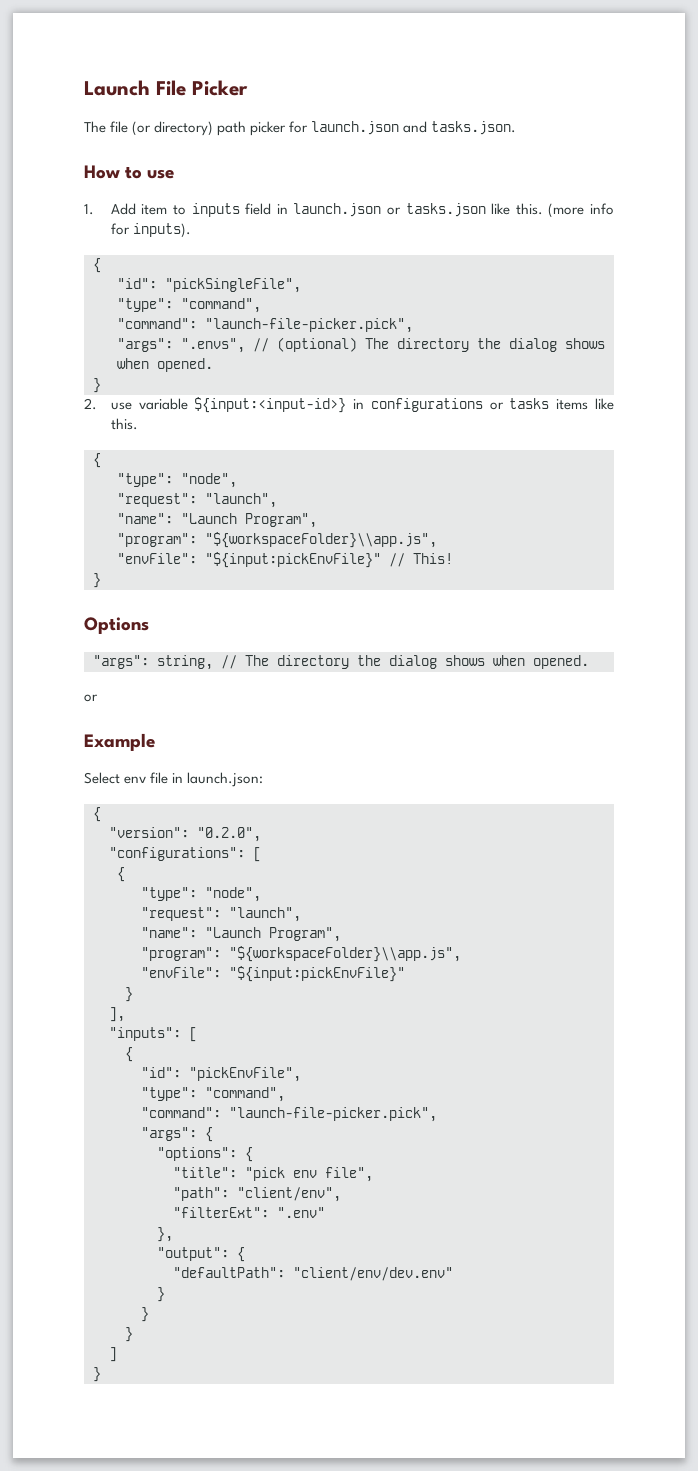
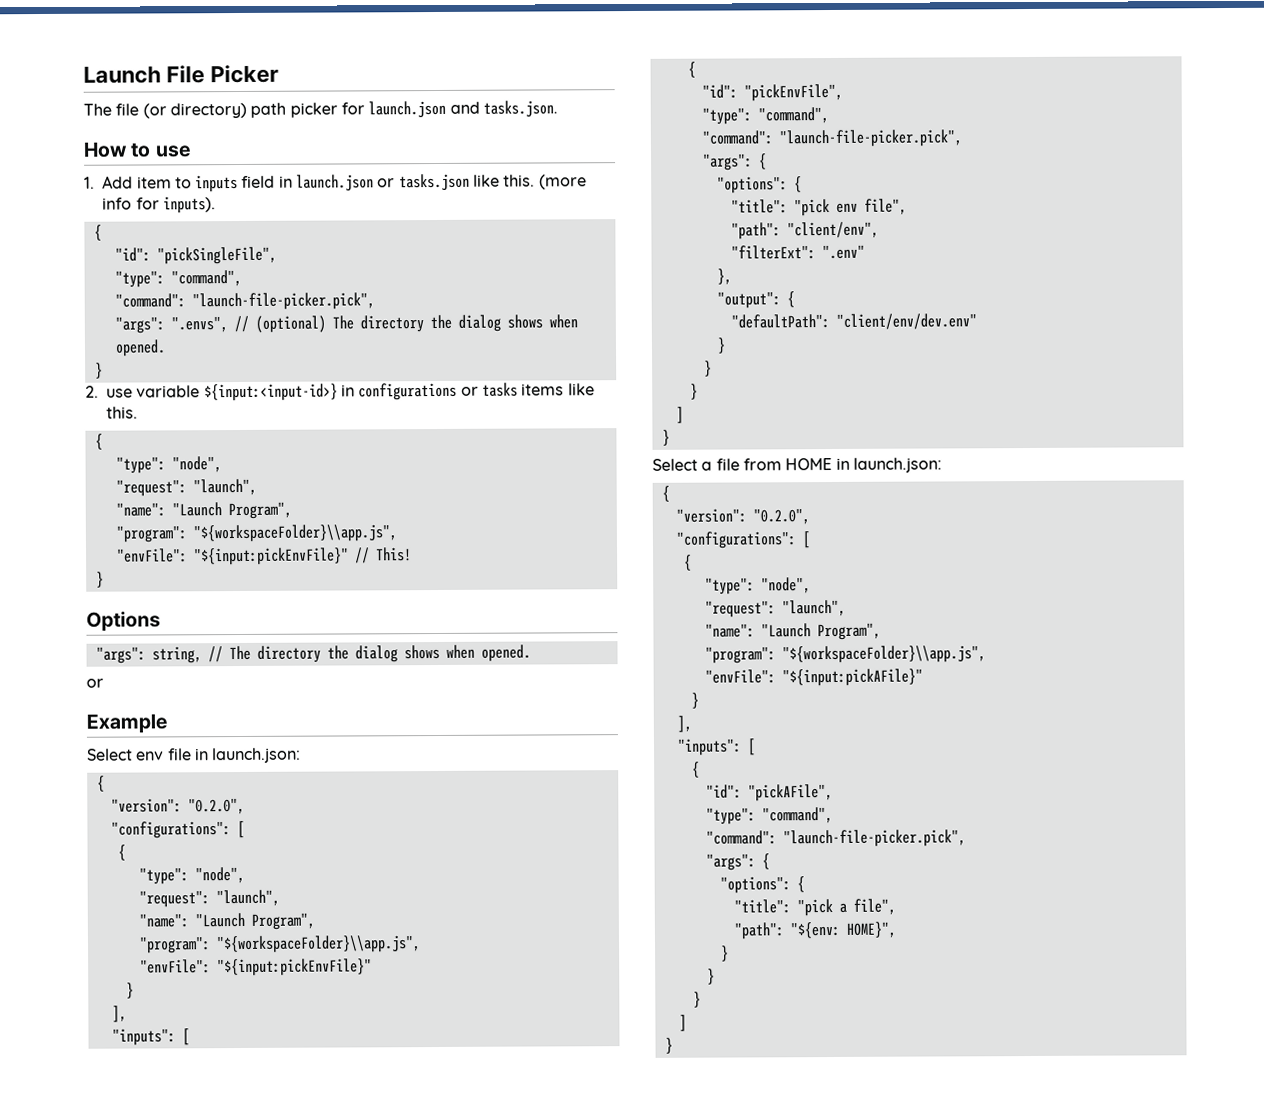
+ Select a file from HOME in launch.json:
+ {
+ "version": "0.2.0",
+ "configurations": [
+ {
+ "type": "node",
+ "request": "launch",
+ "name": "Launch Program",
+ "program": "${workspaceFolder}\\app.js",
+ "envFile": "${input:pickAFile}"
+ }
+ ],
+ "inputs": [
+ {
+ "id": "pickAFile",
+ "type": "command",
+ "command": "launch-file-picker.pick",
+ "args": {
+ "options": {
+ "title": "pick a file",
+ "path": "${env: HOME}",
+ }
+ }
+ }
+ ]
+ }

